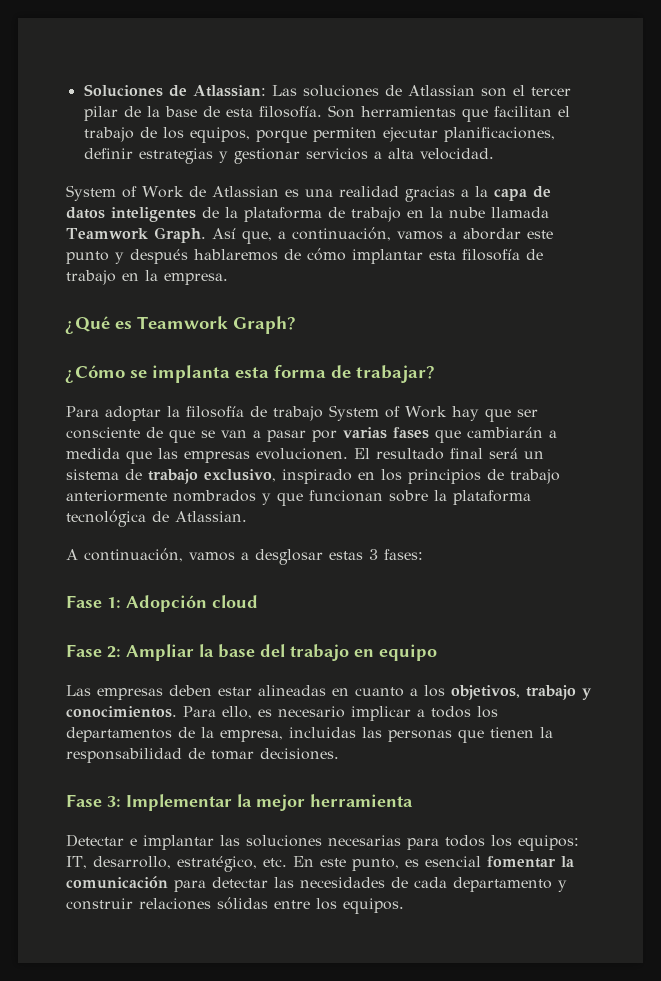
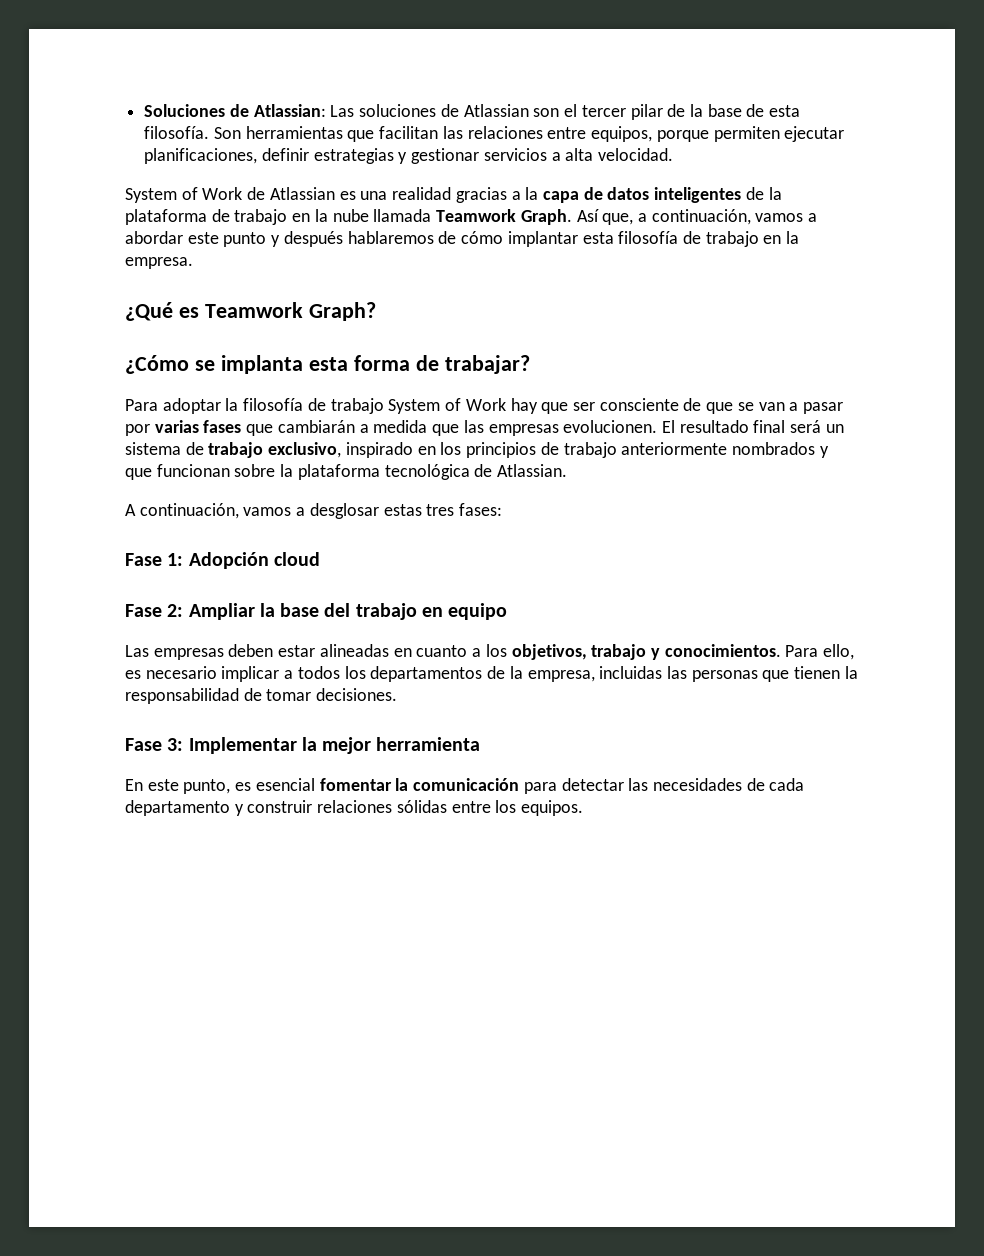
- Son herramientas que facilitan el trabajo de los equipos, porque permiten ejecutar planificaciones, definir estrategias y gestionar servicios a alta velocidad.
+ Son herramientas que facilitan las relaciones entre equipos, porque permiten ejecutar planificaciones, definir estrategias y gestionar servicios a alta velocidad.
- A continuación, vamos a desglosar estas 3 fases:
+ A continuación, vamos a desglosar estas tres fases:
- Detectar e implantar las soluciones necesarias para todos los equipos: IT, desarrollo, estratégico, etc. En este punto, es esencial fomentar la comunicación para detectar las necesidades de cada departamento y construir relaciones sólidas entre los equipos.
+ En este punto, es esencial fomentar la comunicación para detectar las necesidades de cada departamento y construir relaciones sólidas entre los equipos.

